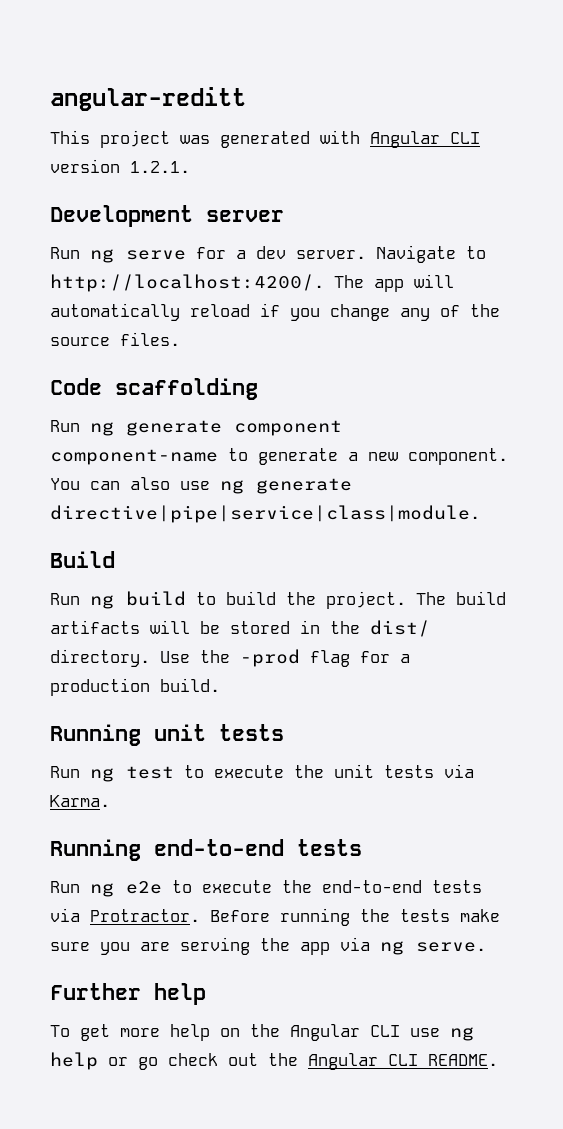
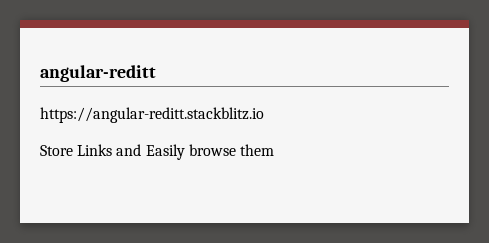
- This project was generated with Angular CLI version 1.2.1.
- Development server
- Run ng serve for a dev server. Navigate to http://localhost:4200/. The app will automatically reload if you change any of the source files.
- Code scaffolding
- Run ng generate component component-name to generate a new component. You can also use ng generate directive|pipe|service|class|module.
- Build
- Run ng build to build the project. The build artifacts will be stored in the dist/ directory. Use the -prod flag for a production build.
- Running unit tests
- Run ng test to execute the unit tests via Karma.
- Running end-to-end tests
- Run ng e2e to execute the end-to-end tests via Protractor. Before running the tests make sure you are serving the app via ng serve.
- Further help
- To get more help on the Angular CLI use ng help or go check out the Angular CLI README.
+ https://angular-reditt.stackblitz.io
+ Store Links and Easily browse them

